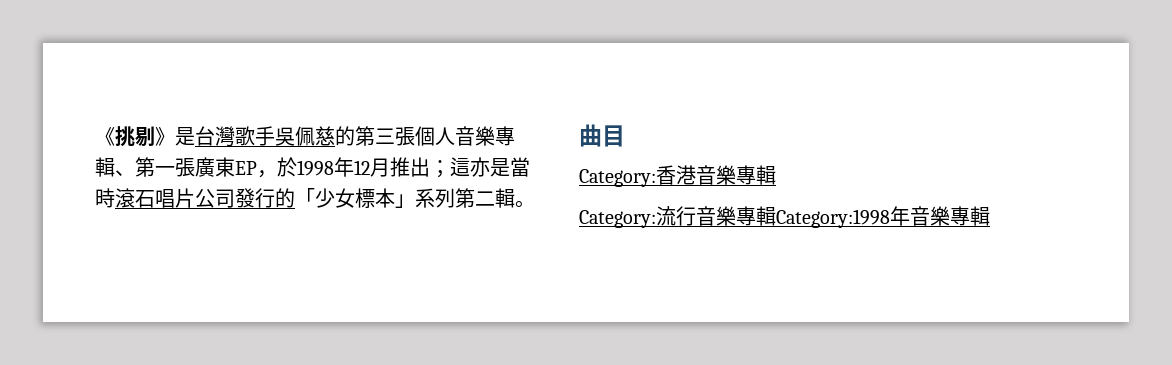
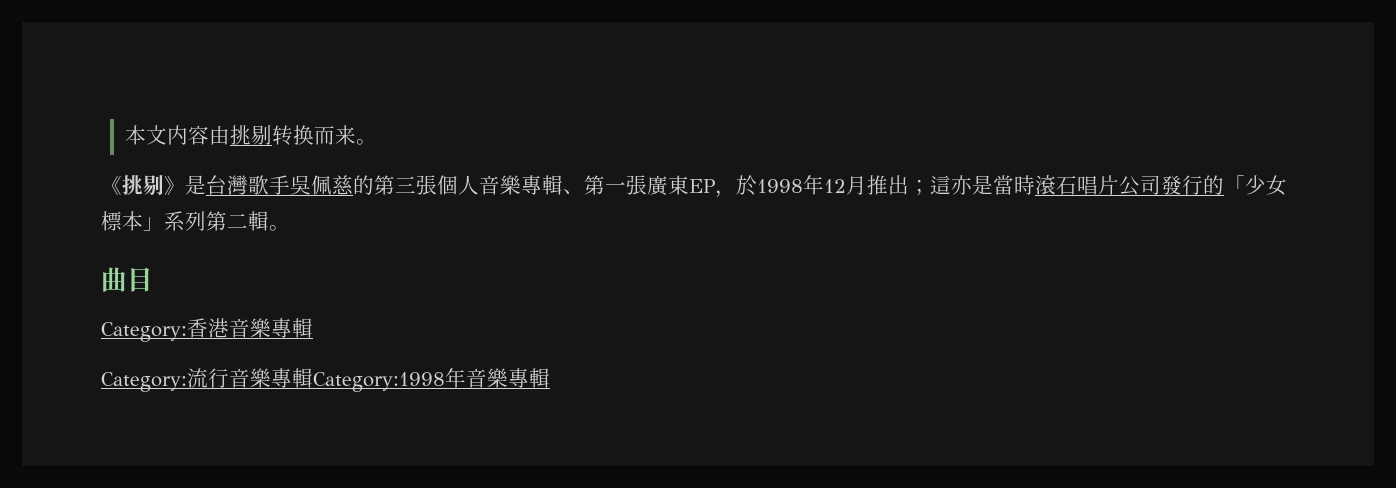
+ 本文内容由挑剔转换而来。

